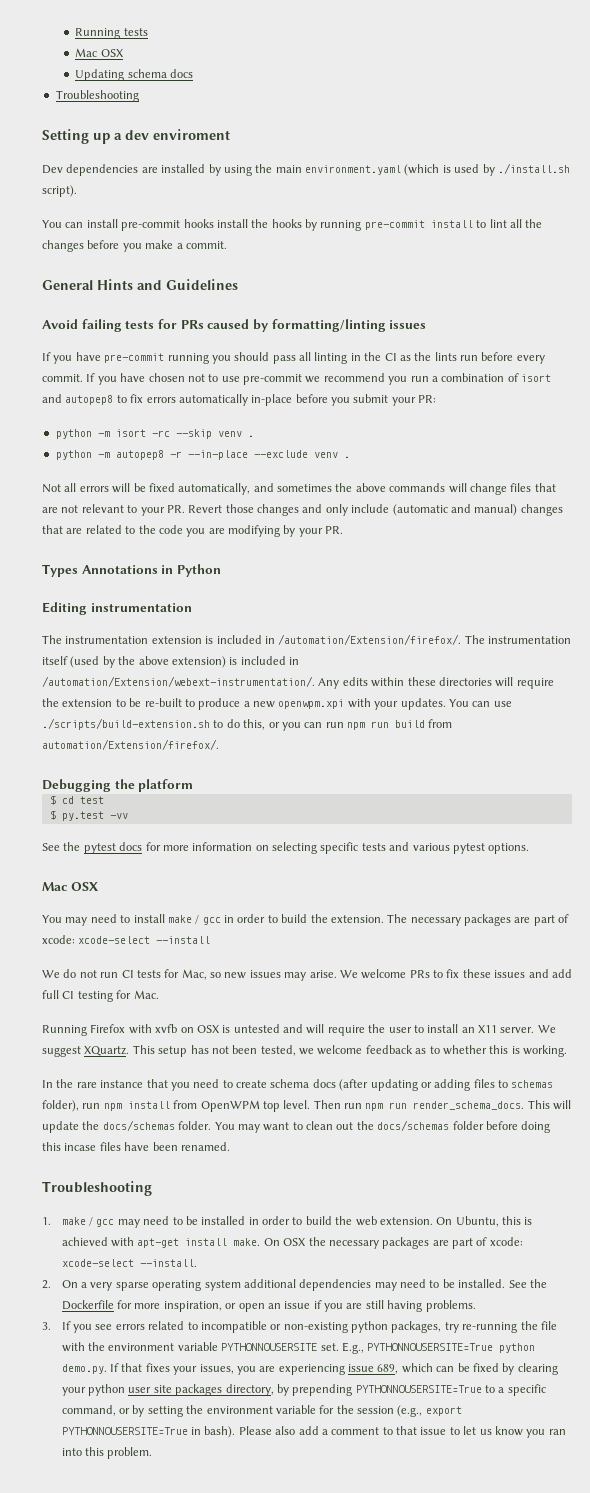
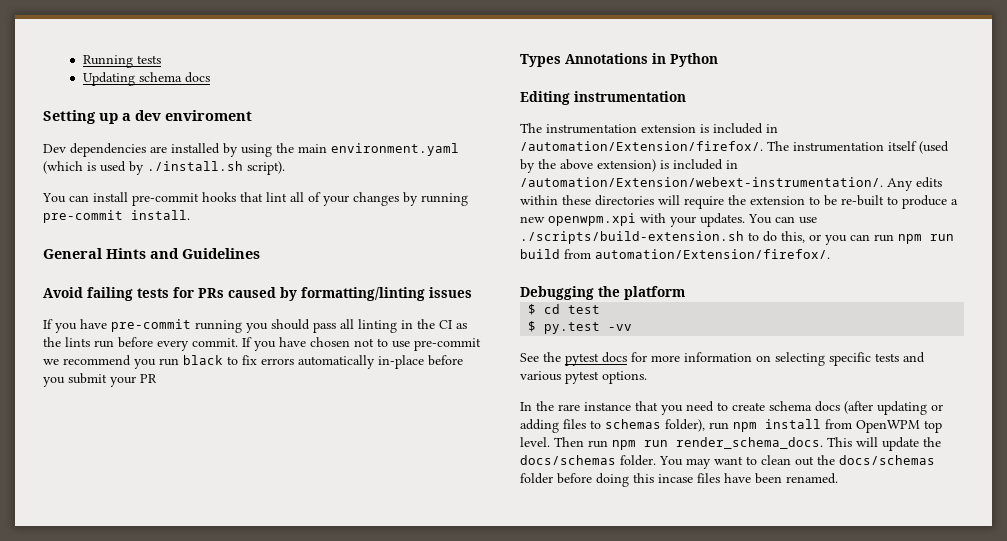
  Running tests
- Mac OSX
  Updating schema docs
- Troubleshooting
- You can install pre-commit hooks install the hooks by running pre-commit install to lint all the changes before you make a commit.
+ You can install pre-commit hooks that lint all of your changes by running pre-commit install.
- If you have chosen not to use pre-commit we recommend you run a combination of isort and autopep8 to fix errors automatically in-place before you submit your PR:
- python -m isort -rc --skip venv .
- python -m autopep8 -r --in-place --exclude venv .
- Not all errors will be fixed automatically, and sometimes the above commands will change files that are not relevant to your PR. Revert those changes and only include (automatic and manual) changes that are related to the code you are modifying by your PR.
+ If you have chosen not to use pre-commit we recommend you run black to fix errors automatically in-place before you submit your PR
  See the pytest docs for more information on selecting specific tests and various pytest options.
- Mac OSX
- You may need to install make / gcc in order to build the extension. The necessary packages are part of xcode: xcode-select --install
- We do not run CI tests for Mac, so new issues may arise. We welcome PRs to fix these issues and add full CI testing for Mac.
- Running Firefox with xvfb on OSX is untested and will require the user to install an X11 server. We suggest XQuartz. This setup has not been tested, we welcome feedback as to whether this is working.
  You may want to clean out the docs/schemas folder before doing this incase files have been renamed.
- Troubleshooting
- 1. make / gcc may need to be installed in order to build the web extension. On Ubuntu, this is achieved with apt-get install make. On OSX the necessary packages are part of xcode: xcode-select --install.
- 2. On a very sparse operating system additional dependencies may need to be installed. See the Dockerfile for more inspiration, or open an issue if you are still having problems.
- 3. If you see errors related to incompatible or non-existing python packages, try re-running the file with the environment variable PYTHONNOUSERSITE set. E.g., PYTHONNOUSERSITE=True python demo.py. If that fixes your issues, you are experiencing issue 689, which can be fixed by clearing your python user site packages directory, by prepending PYTHONNOUSERSITE=True to a specific command, or by setting the environment variable for the session (e.g., export PYTHONNOUSERSITE=True in bash). Please also add a comment to that issue to let us know you ran into this problem.

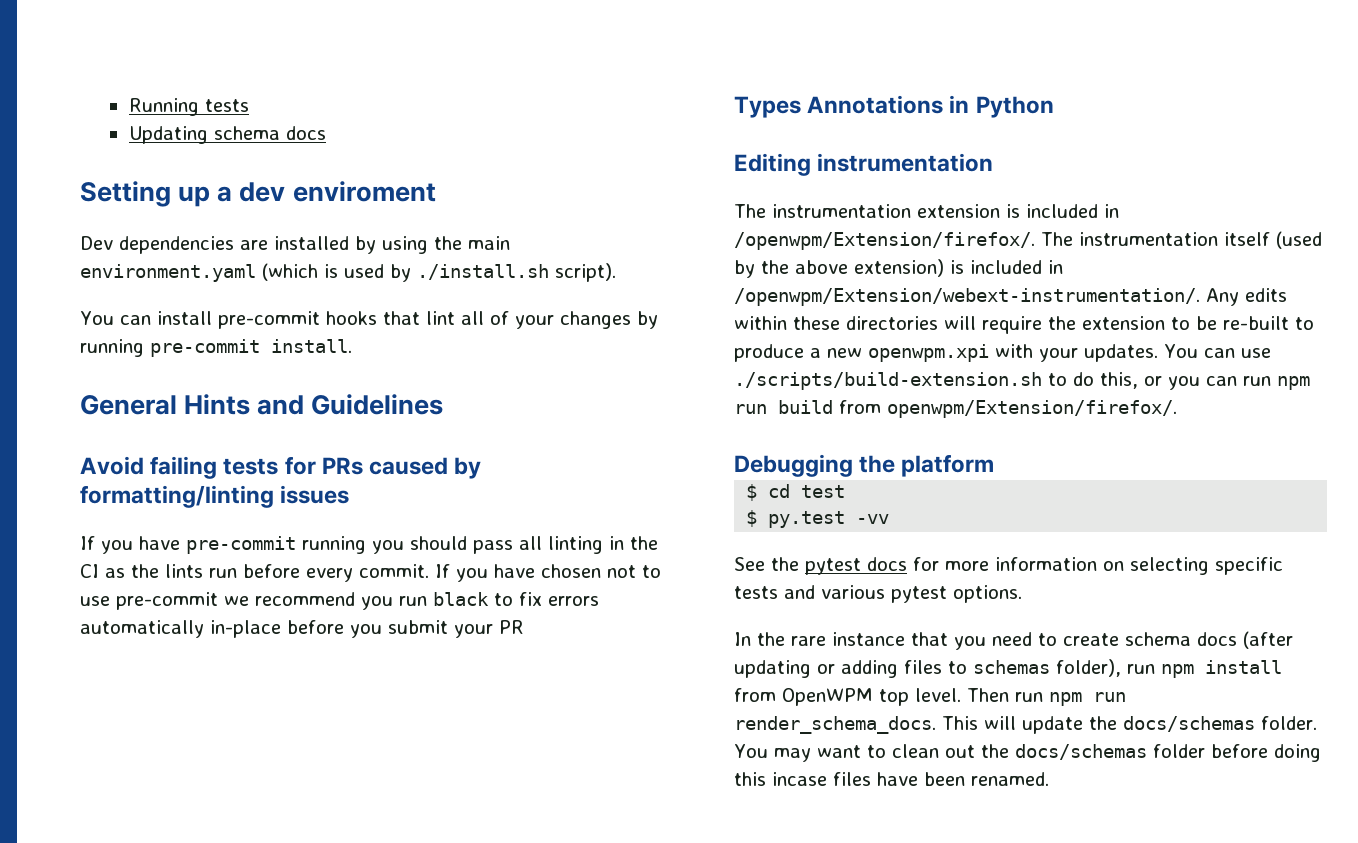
- The instrumentation extension is included in /automation/Extension/firefox/.
+ The instrumentation extension is included in /openwpm/Extension/firefox/.
- The instrumentation itself (used by the above extension) is included in /automation/Extension/webext-instrumentation/.
+ The instrumentation itself (used by the above extension) is included in /openwpm/Extension/webext-instrumentation/.
- You can use ./scripts/build-extension.sh to do this, or you can run npm run build from automation/Extension/firefox/.
+ You can use ./scripts/build-extension.sh to do this, or you can run npm run build from openwpm/Extension/firefox/.

